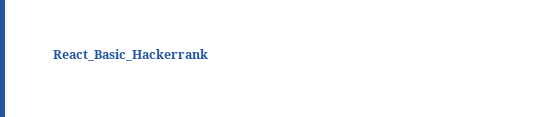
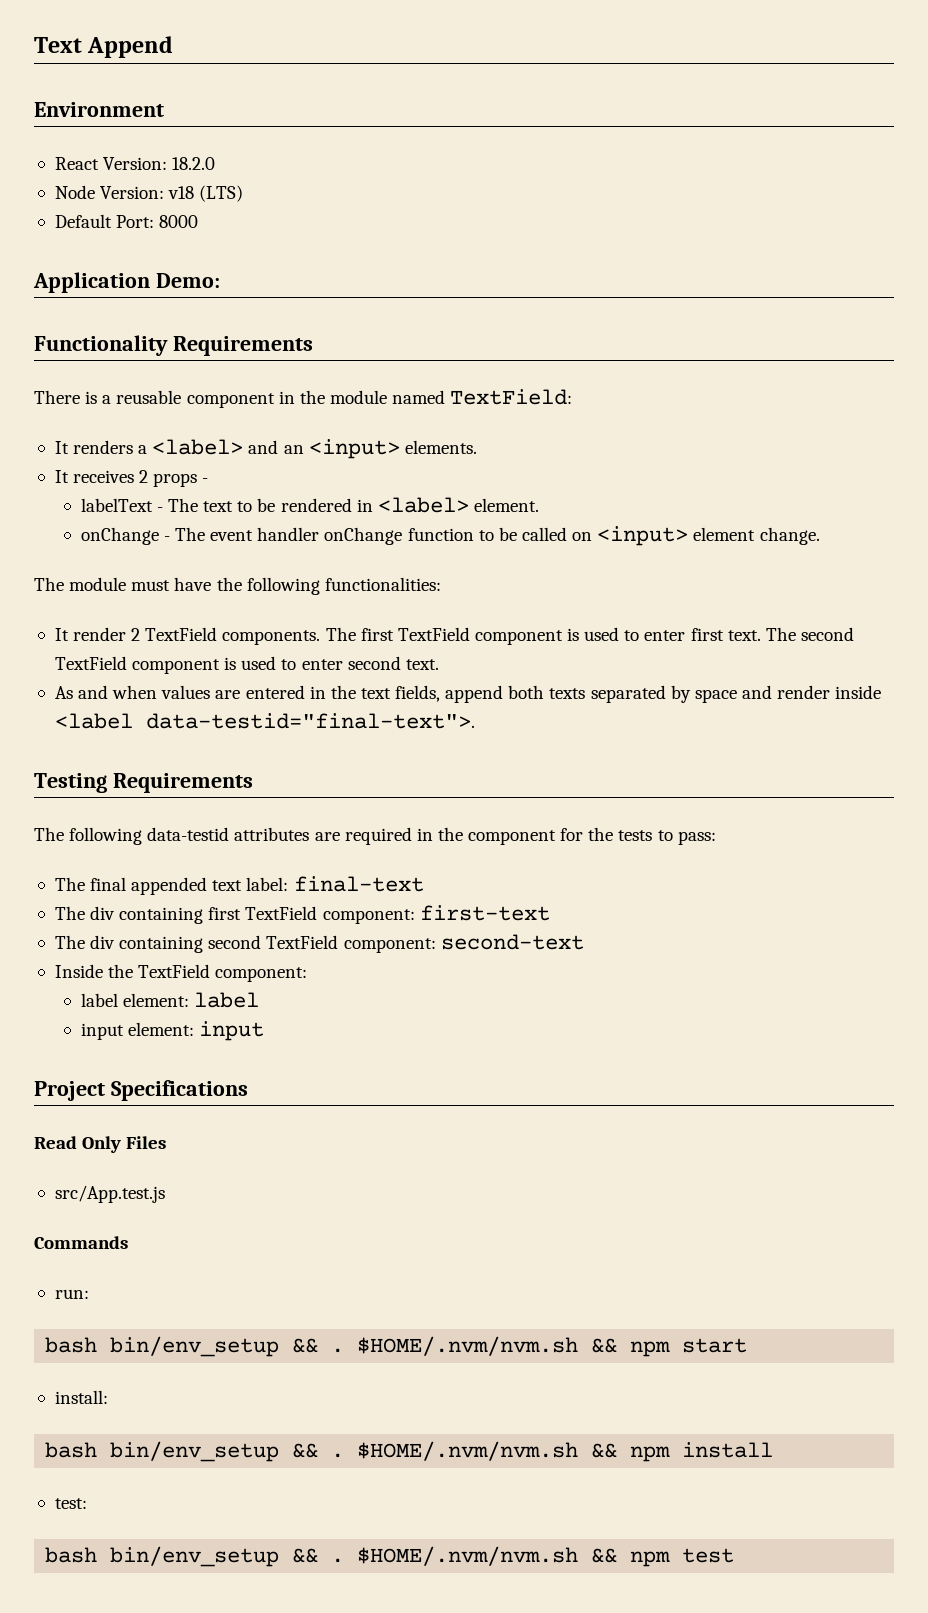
- React_Basic_Hackerrank
+ Text Append
+ Environment
+ React Version: 18.2.0
+ Node Version: v18 (LTS)
+ Default Port: 8000
+ Application Demo:
+ Functionality Requirements
+ There is a reusable component in the module named TextField:
+ It renders a <label> and an <input> elements.
+ It receives 2 props -
+ labelText - The text to be rendered in <label> element.
+ onChange - The event handler onChange function to be called on <input> element change.
+ The module must have the following functionalities:
+ It render 2 TextField components. The first TextField component is used to enter first text. The second TextField component is used to enter second text.
+ As and when values are entered in the text fields, append both texts separated by space and render inside <label data-testid="final-text">.
+ Testing Requirements
+ The following data-testid attributes are required in the component for the tests to pass:
+ The final appended text label: final-text
+ The div containing first TextField component: first-text
+ The div containing second TextField component: second-text
+ Inside the TextField component:
+ label element: label
+ input element: input
+ Project Specifications
+ Read Only Files
+ src/App.test.js
+ Commands
+ run:
+ bash bin/env_setup && . $HOME/.nvm/nvm.sh && npm start
+ install:
+ bash bin/env_setup && . $HOME/.nvm/nvm.sh && npm install
+ test:
+ bash bin/env_setup && . $HOME/.nvm/nvm.sh && npm test

